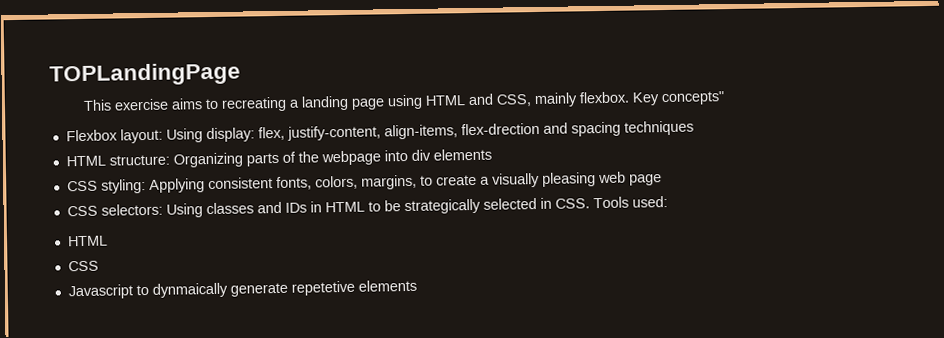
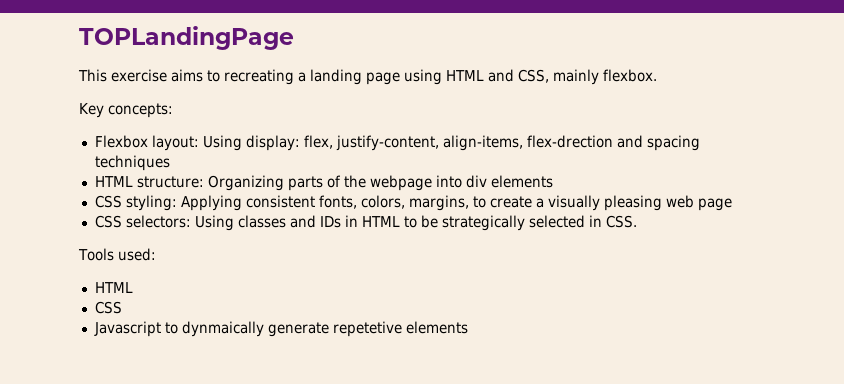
- This exercise aims to recreating a landing page using HTML and CSS, mainly flexbox. Key concepts"
+ This exercise aims to recreating a landing page using HTML and CSS, mainly flexbox.
+ Key concepts:
- CSS selectors: Using classes and IDs in HTML to be strategically selected in CSS. Tools used:
+ CSS selectors: Using classes and IDs in HTML to be strategically selected in CSS.
+ Tools used:

